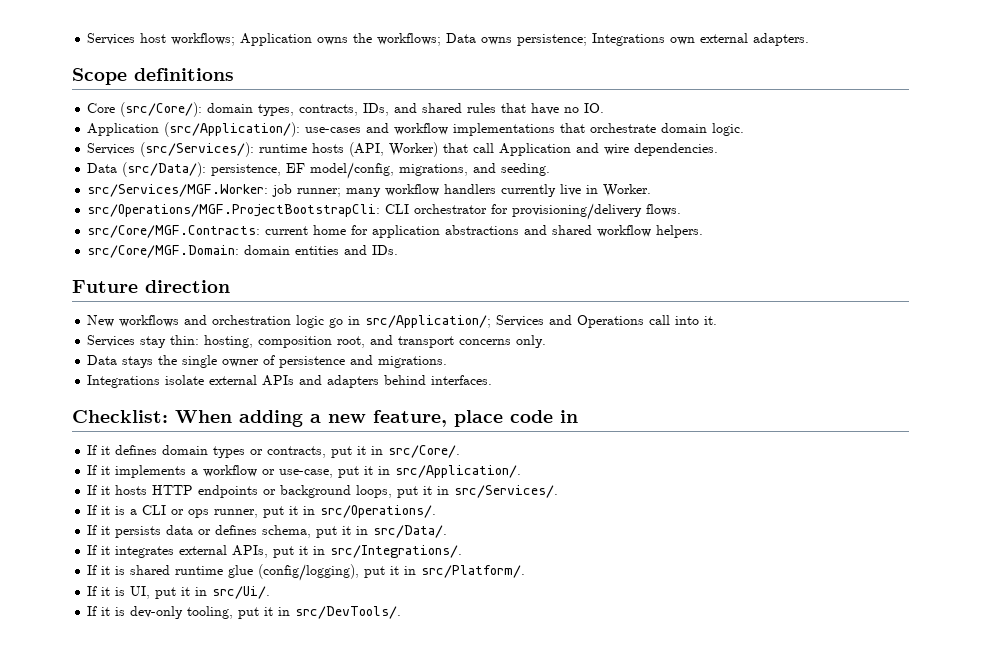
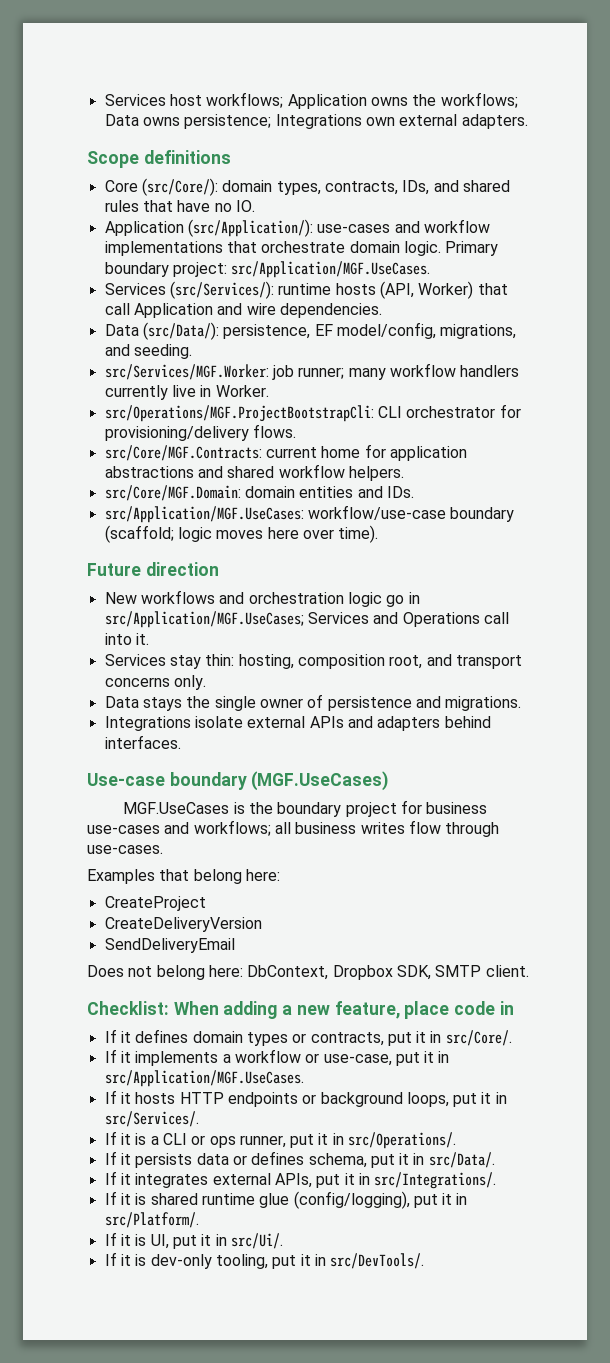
+ Primary boundary project: src/Application/MGF.UseCases.
+ src/Application/MGF.UseCases: workflow/use-case boundary (scaffold; logic moves here over time).
- New workflows and orchestration logic go in src/Application/; Services and Operations call into it.
+ New workflows and orchestration logic go in src/Application/MGF.UseCases; Services and Operations call into it.
+ Use-case boundary (MGF.UseCases)
+ MGF.UseCases is the boundary project for business use-cases and workflows; all business writes flow through use-cases.
+ Examples that belong here:
+ CreateProject
+ CreateDeliveryVersion
+ SendDeliveryEmail
+ Does not belong here: DbContext, Dropbox SDK, SMTP client.
- If it implements a workflow or use-case, put it in src/Application/.
+ If it implements a workflow or use-case, put it in src/Application/MGF.UseCases.

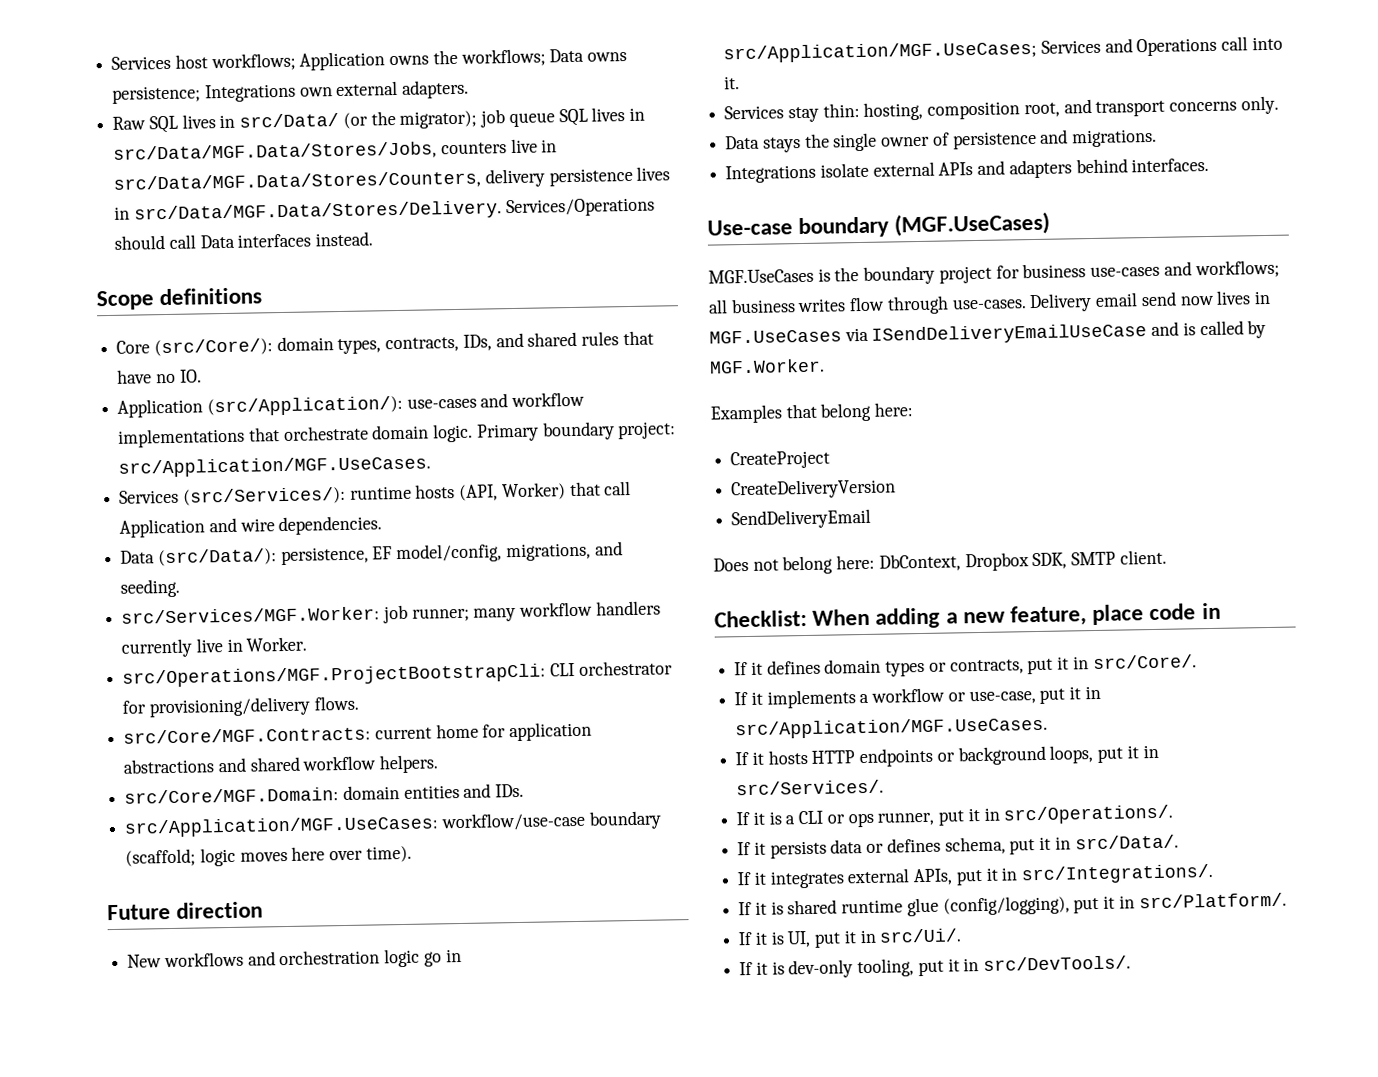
+ Raw SQL lives in src/Data/ (or the migrator); job queue SQL lives in src/Data/MGF.Data/Stores/Jobs, counters live in src/Data/MGF.Data/Stores/Counters, delivery persistence lives in src/Data/MGF.Data/Stores/Delivery. Services/Operations should call Data interfaces instead.
+ Delivery email send now lives in MGF.UseCases via ISendDeliveryEmailUseCase and is called by MGF.Worker.

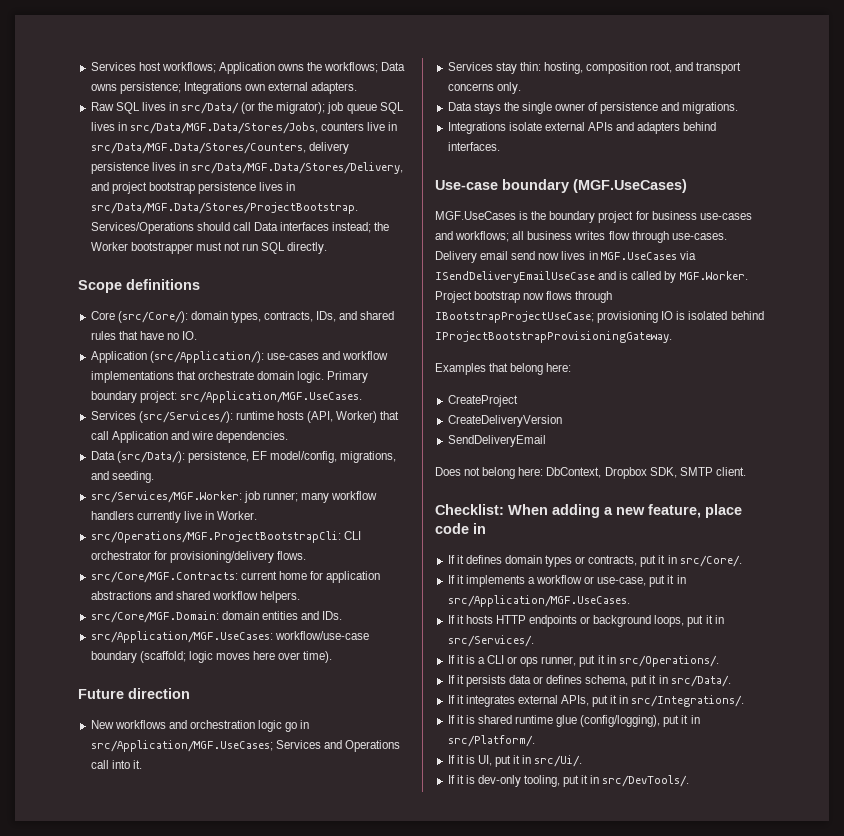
- Raw SQL lives in src/Data/ (or the migrator); job queue SQL lives in src/Data/MGF.Data/Stores/Jobs, counters live in src/Data/MGF.Data/Stores/Counters, delivery persistence lives in src/Data/MGF.Data/Stores/Delivery. Services/Operations should call Data interfaces instead.
+ Raw SQL lives in src/Data/ (or the migrator); job queue SQL lives in src/Data/MGF.Data/Stores/Jobs, counters live in src/Data/MGF.Data/Stores/Counters, delivery persistence lives in src/Data/MGF.Data/Stores/Delivery, and project bootstrap persistence lives in src/Data/MGF.Data/Stores/ProjectBootstrap. Services/Operations should call Data interfaces instead; the Worker bootstrapper must not run SQL directly.
- Delivery email send now lives in MGF.UseCases via ISendDeliveryEmailUseCase and is called by MGF.Worker.
+ Delivery email send now lives in MGF.UseCases via ISendDeliveryEmailUseCase and is called by MGF.Worker. Project bootstrap now flows through IBootstrapProjectUseCase; provisioning IO is isolated behind IProjectBootstrapProvisioningGateway.

